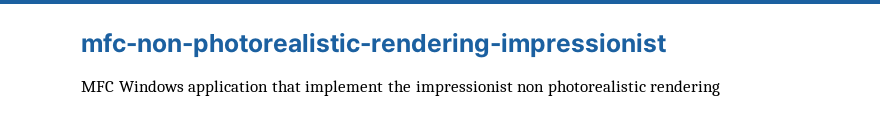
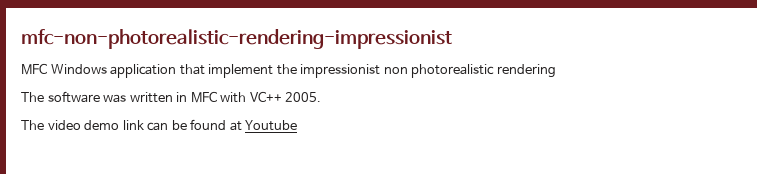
+ The software was written in MFC with VC++ 2005.
+ The video demo link can be found at Youtube

